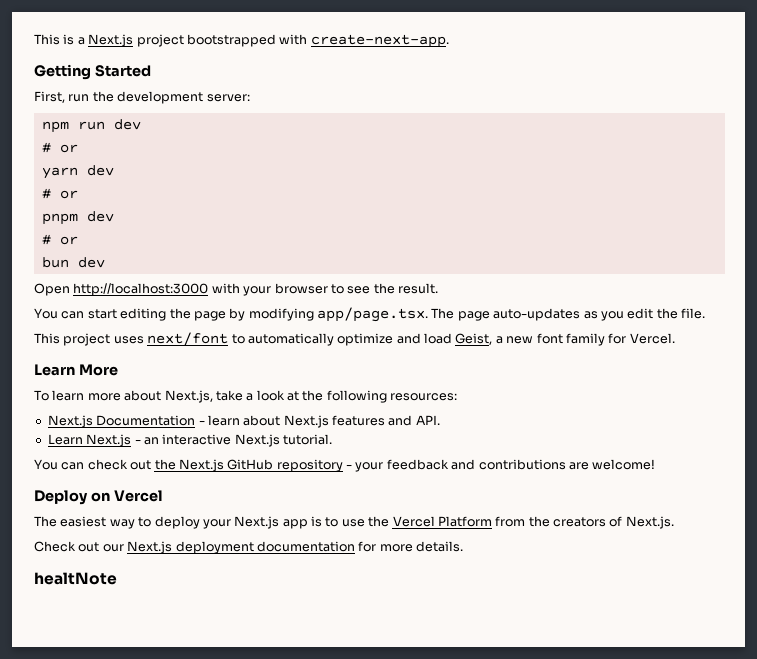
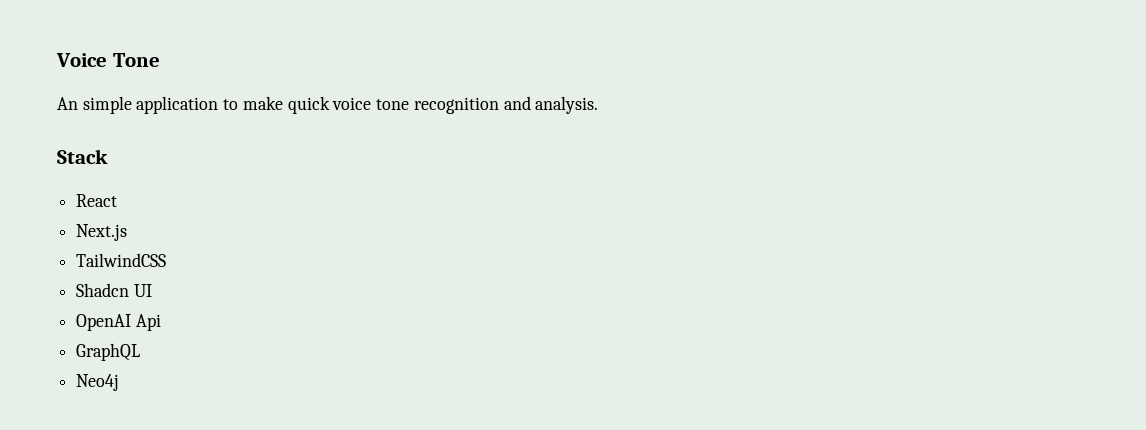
- This is a Next.js project bootstrapped with create-next-app.
- Getting Started
- First, run the development server:
- npm run dev
- # or
- yarn dev
- # or
- pnpm dev
- # or
- bun dev
- Open http://localhost:3000 with your browser to see the result.
- You can start editing the page by modifying app/page.tsx. The page auto-updates as you edit the file.
- This project uses next/font to automatically optimize and load Geist, a new font family for Vercel.
- Learn More
- To learn more about Next.js, take a look at the following resources:
- Next.js Documentation - learn about Next.js features and API.
- Learn Next.js - an interactive Next.js tutorial.
- You can check out the Next.js GitHub repository - your feedback and contributions are welcome!
- Deploy on Vercel
- The easiest way to deploy your Next.js app is to use the Vercel Platform from the creators of Next.js.
- Check out our Next.js deployment documentation for more details.
- healtNote
+ Voice Tone
+ An simple application to make quick voice tone recognition and analysis.
+ Stack
+ React
+ Next.js
+ TailwindCSS
+ Shadcn UI
+ OpenAI Api
+ GraphQL
+ Neo4j

